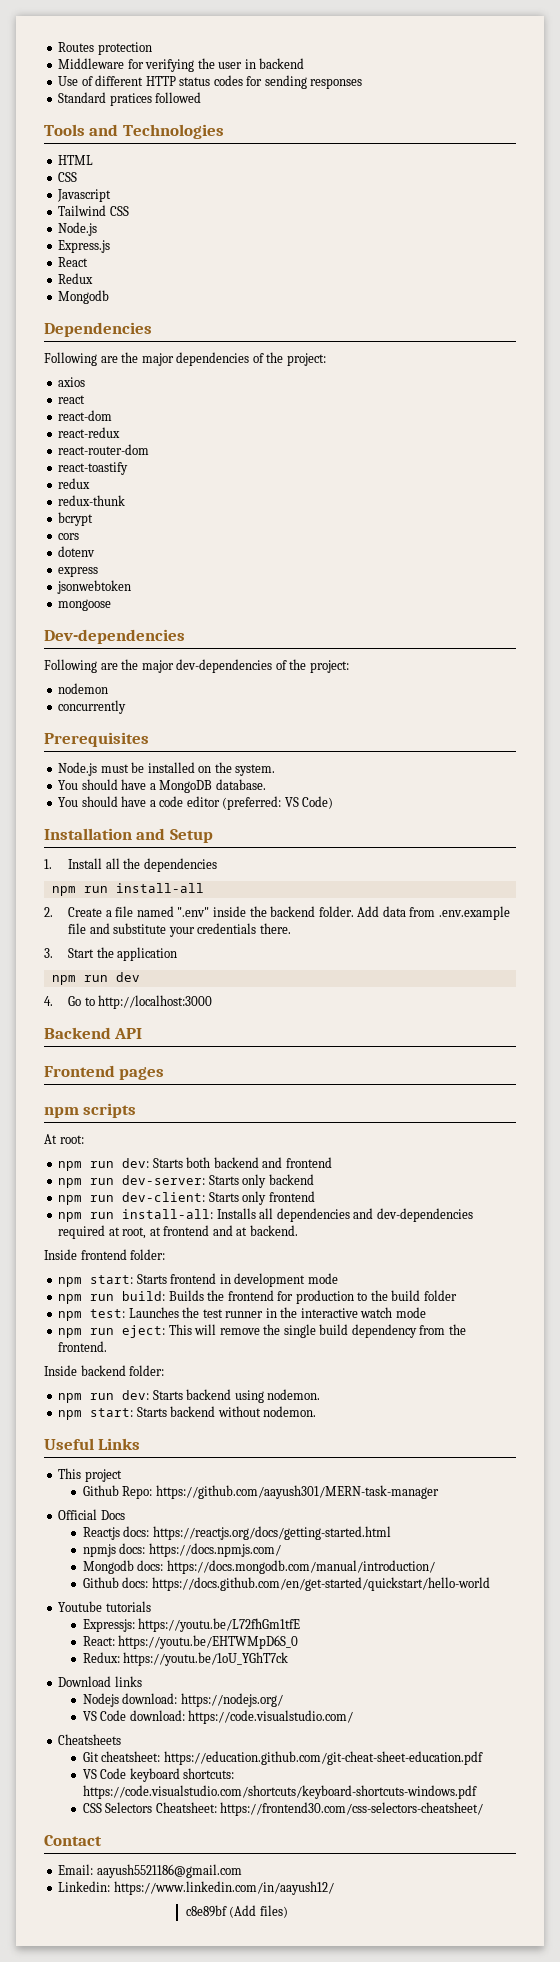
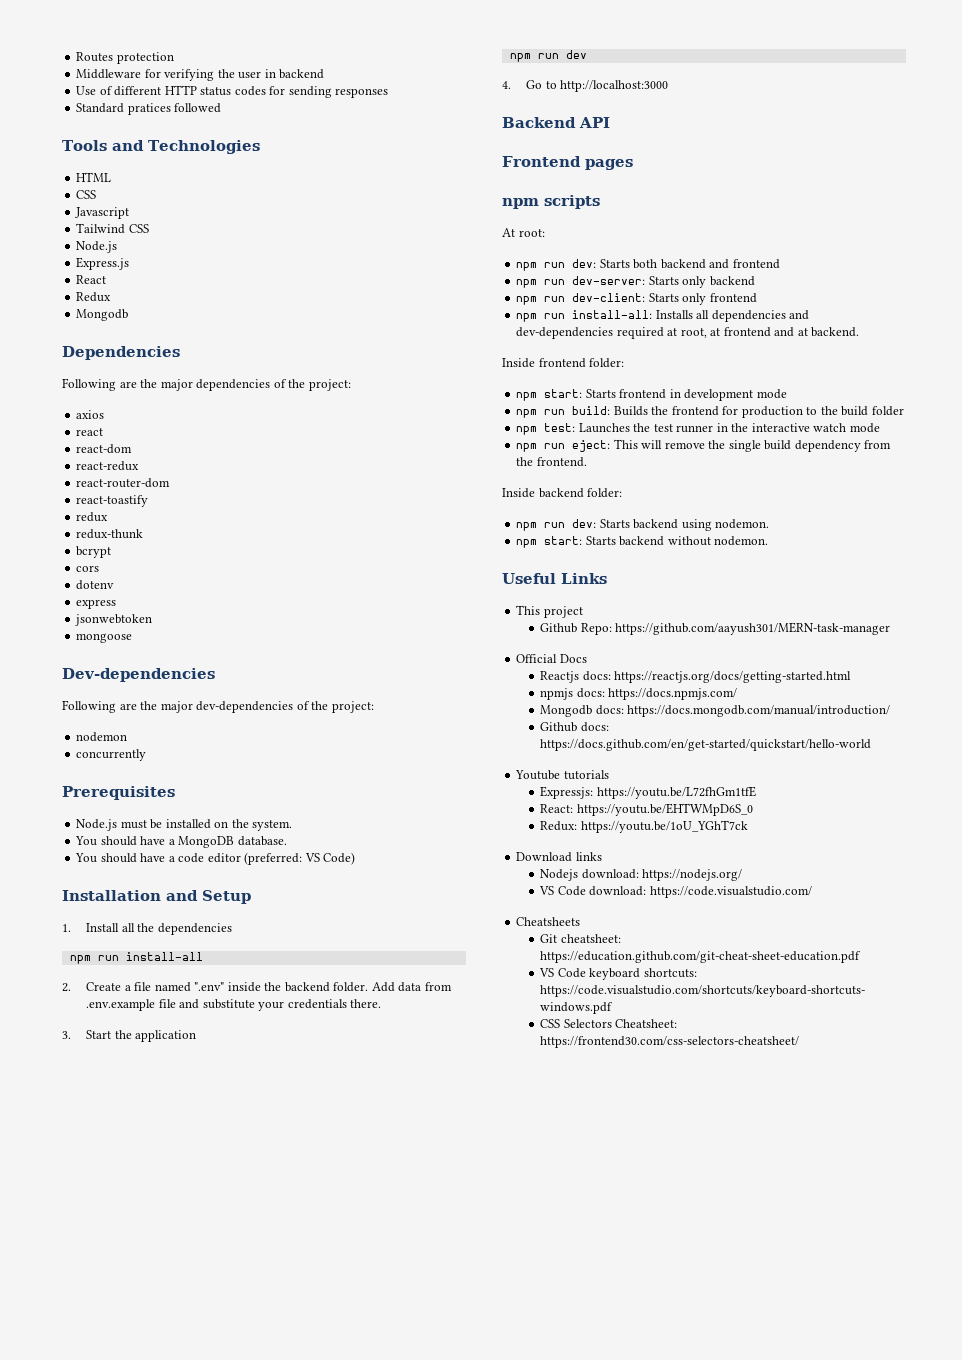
- Contact
- Email: aayush5521186@gmail.com
- Linkedin: https://www.linkedin.com/in/aayush12/
- c8e89bf (Add files)

